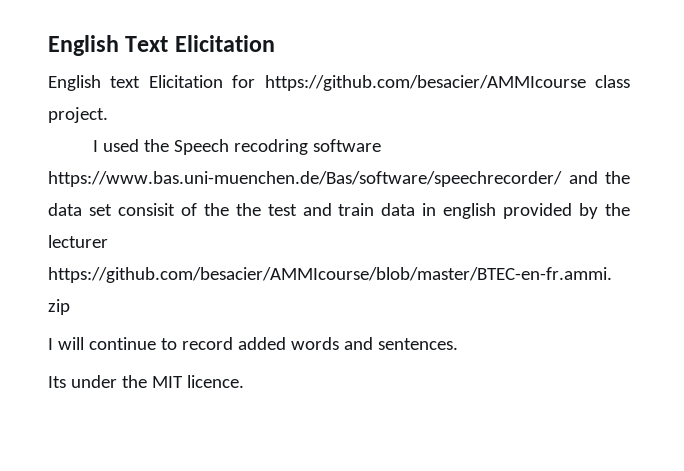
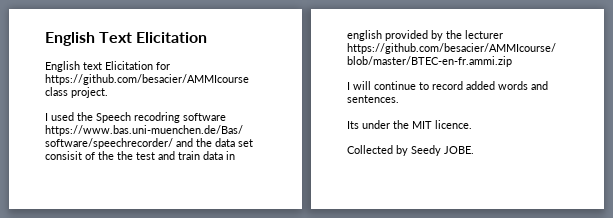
+ Collected by Seedy JOBE.

